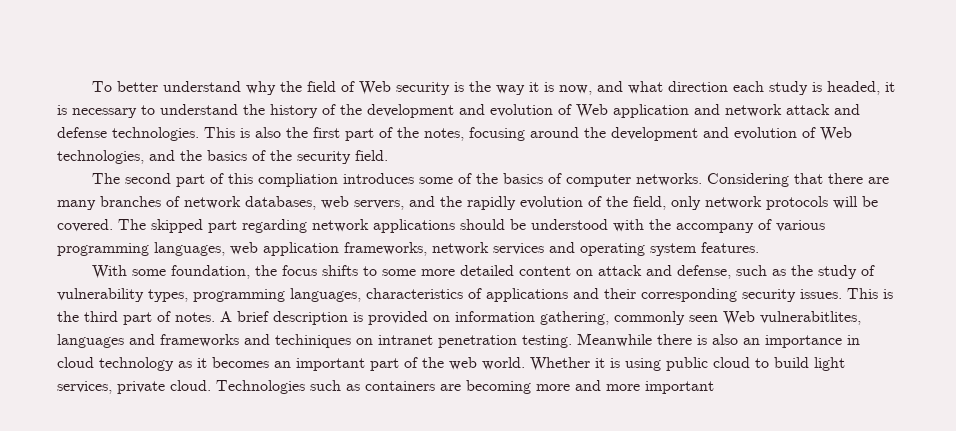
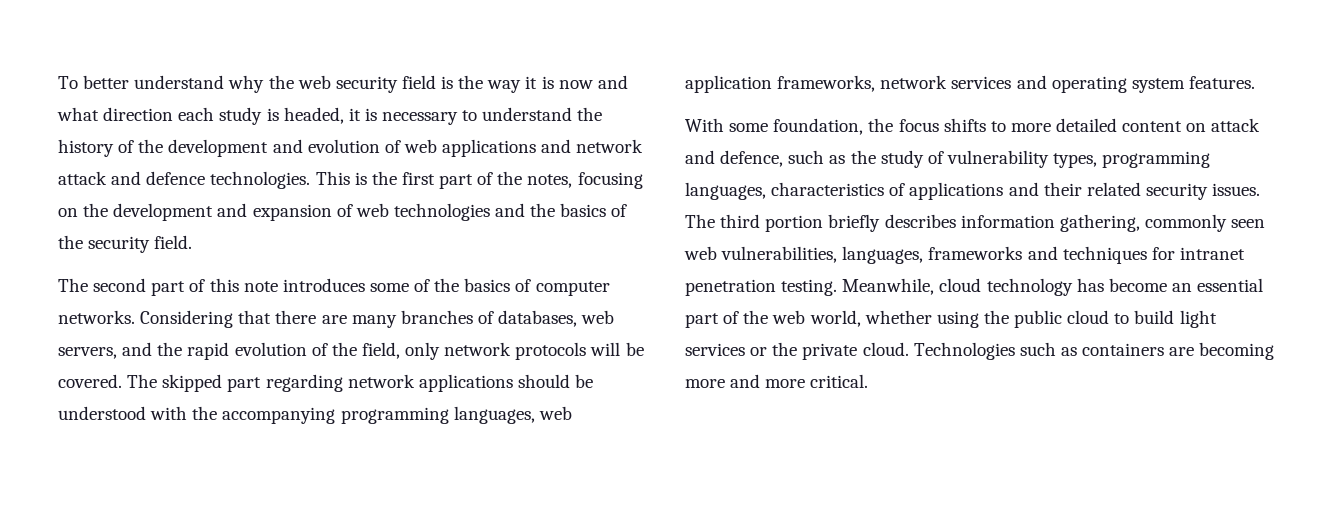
- To better understand why the field of Web security is the way it is now, and what direction each study is headed, it is necessary to understand the history of the development and evolution of Web application and network attack and defense technologies.
+ To better understand why the web security field is the way it is now and what direction each study is headed, it is necessary to understand the history of the development and evolution of web applications and network attack and defence technologies.
- This is also the first part of the notes, focusing around the development and evolution of Web technologies, and the basics of the security field.
+ This is the first part of the notes, focusing on the development and expansion of web technologies and the basics of the security field.
- The second part of this compliation introduces some of the basics of computer networks.
+ The second part of this note introduces some of the basics of computer networks.
- Considering that there are many branches of network databases, web servers, and the rapidly evolution of the field, only network protocols will be covered.
+ Considering that there are many branches of databases, web servers, and the rapid evolution of the field, only network protocols will be covered.
- The skipped part regarding network applications should be understood with the accompany of various programming languages, web application frameworks, network services and operating system features.
+ The skipped part regarding network applications should be understood with the accompanying programming languages, web application frameworks, network services and operating system features.
- With some foundation, the focus shifts to some more detailed content on attack and defense, such as the study of vulnerability types, programming languages, characteristics of applications and their corresponding security issues.
+ With some foundation, the focus shifts to more detailed content on attack and defence, such as the study of vulnerability types, programming languages, characteristics of applications and their related security issues.
- This is the third part of notes. A brief description is provided on information gathering, commonly seen Web vulnerabitlites, languages and frameworks and techiniques on intranet penetration testing. Meanwhile there is also an importance in cloud technology as it becomes an important part of the web world. Whether it is using public cloud to build light services, private cloud.
+ The third portion briefly describes information gathering, commonly seen web vulnerabilities, languages, frameworks and techniques for intranet penetration testing. Meanwhile, cloud technology has become an essential part of the web world, whether using the public cloud to build light services or the private cloud.
- Technologies such as containers are becoming more and more important
+ Technologies such as containers are becoming more and more critical.

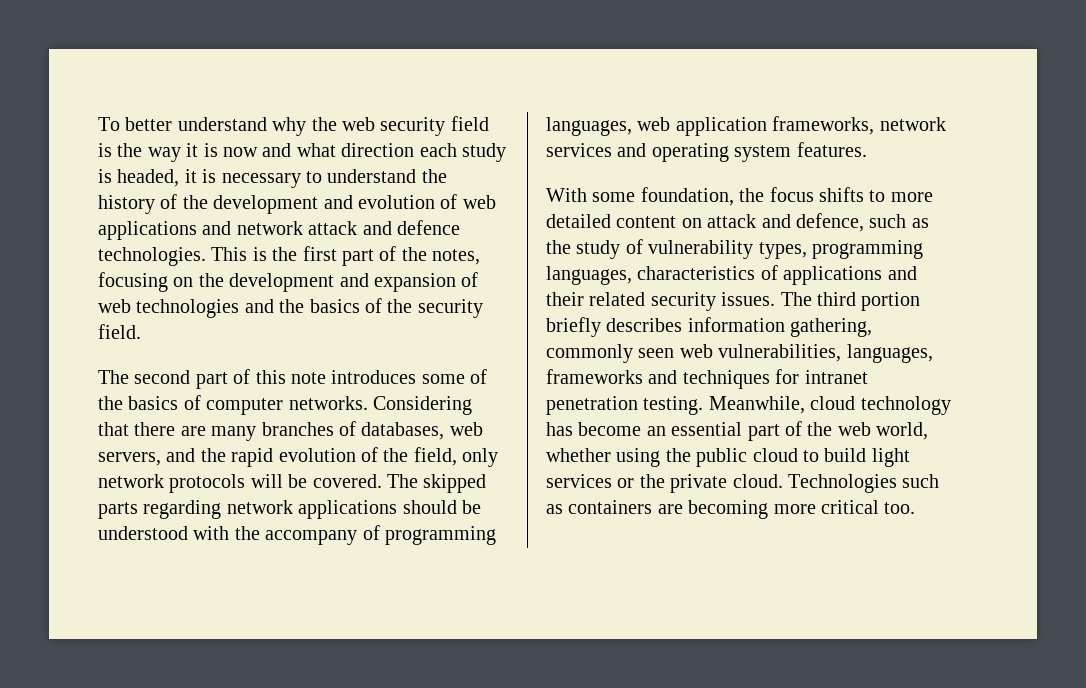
- The skipped part regarding network applications should be understood with the accompanying programming languages, web application frameworks, network services and operating system features.
+ The skipped parts regarding network applications should be understood with the accompany of programming languages, web application frameworks, network services and operating system features.
- Technologies such as containers are becoming more and more critical.
+ Technologies such as containers are becoming more critical too.

